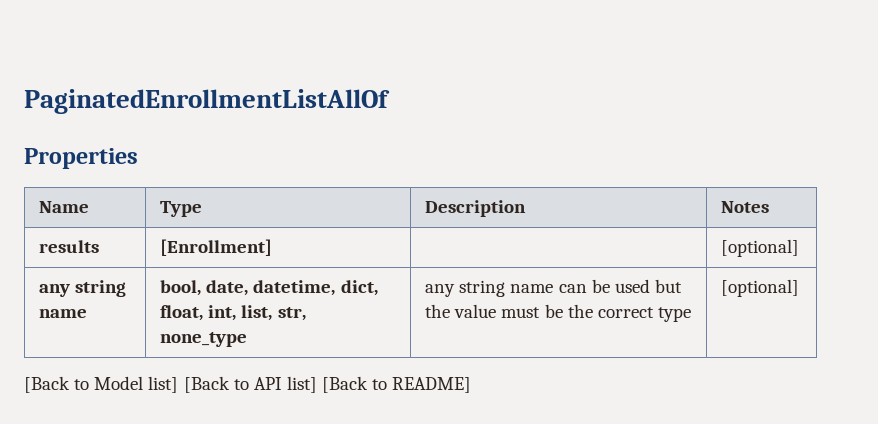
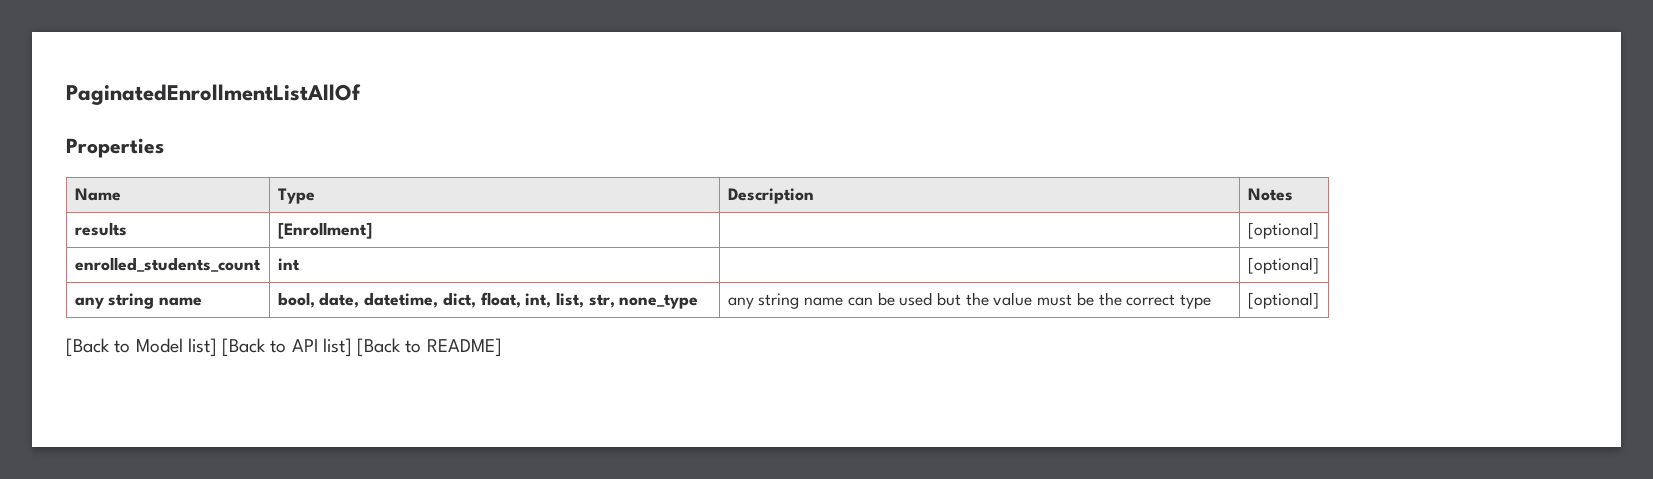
+ enrolled_students_count | int | | [optional]

